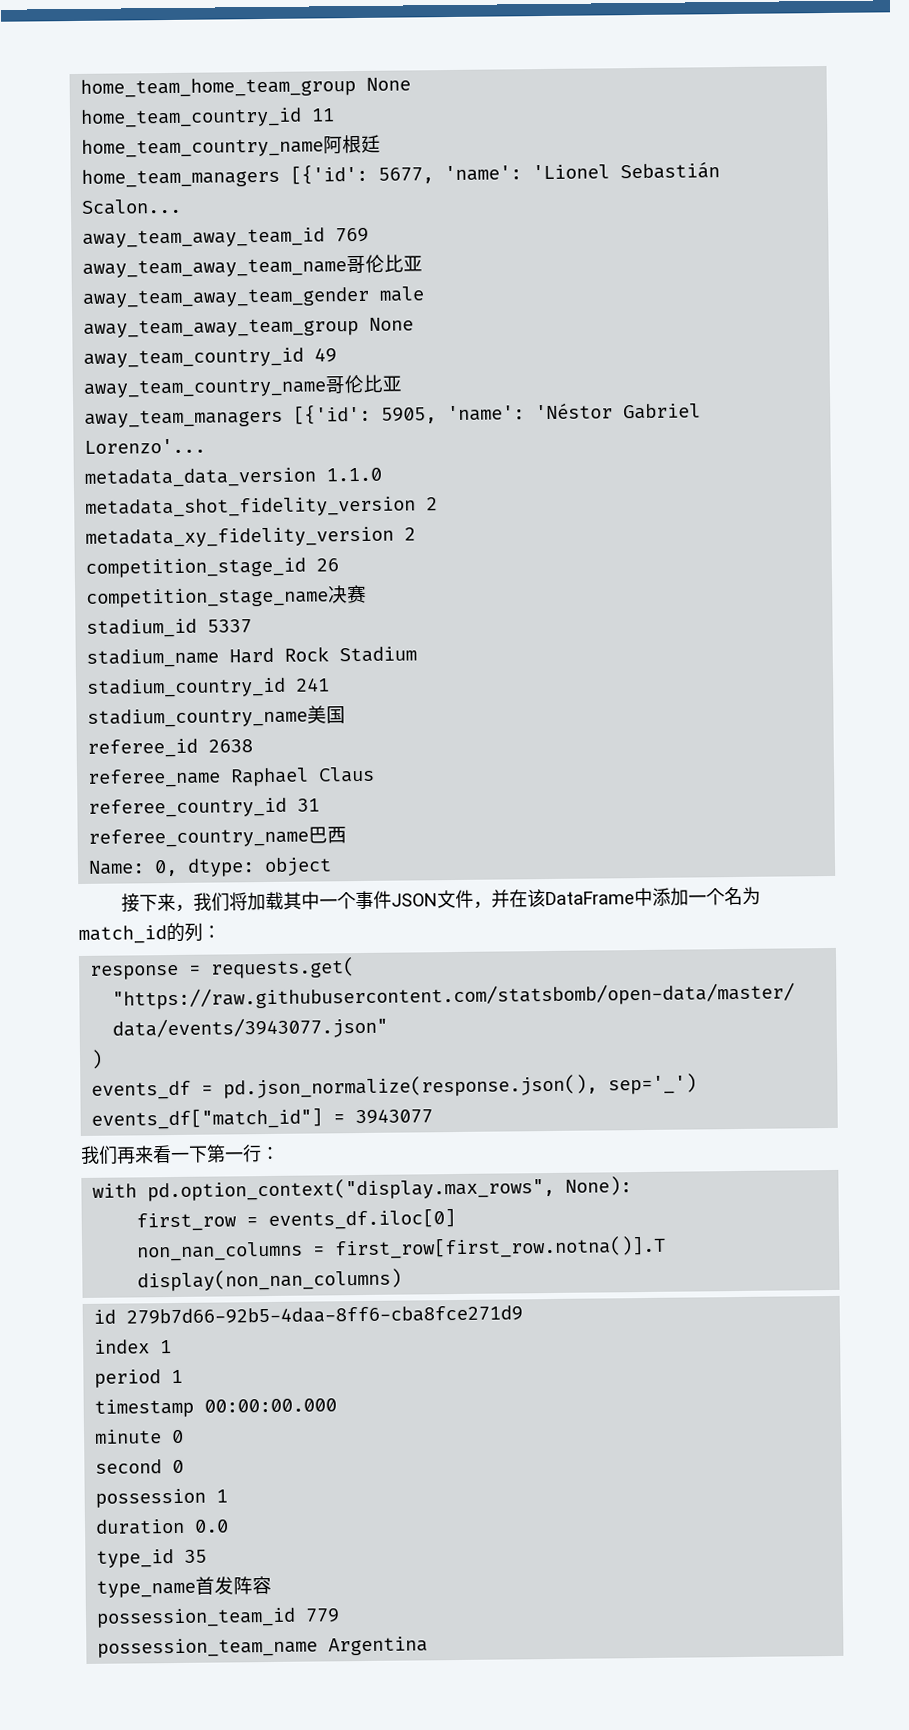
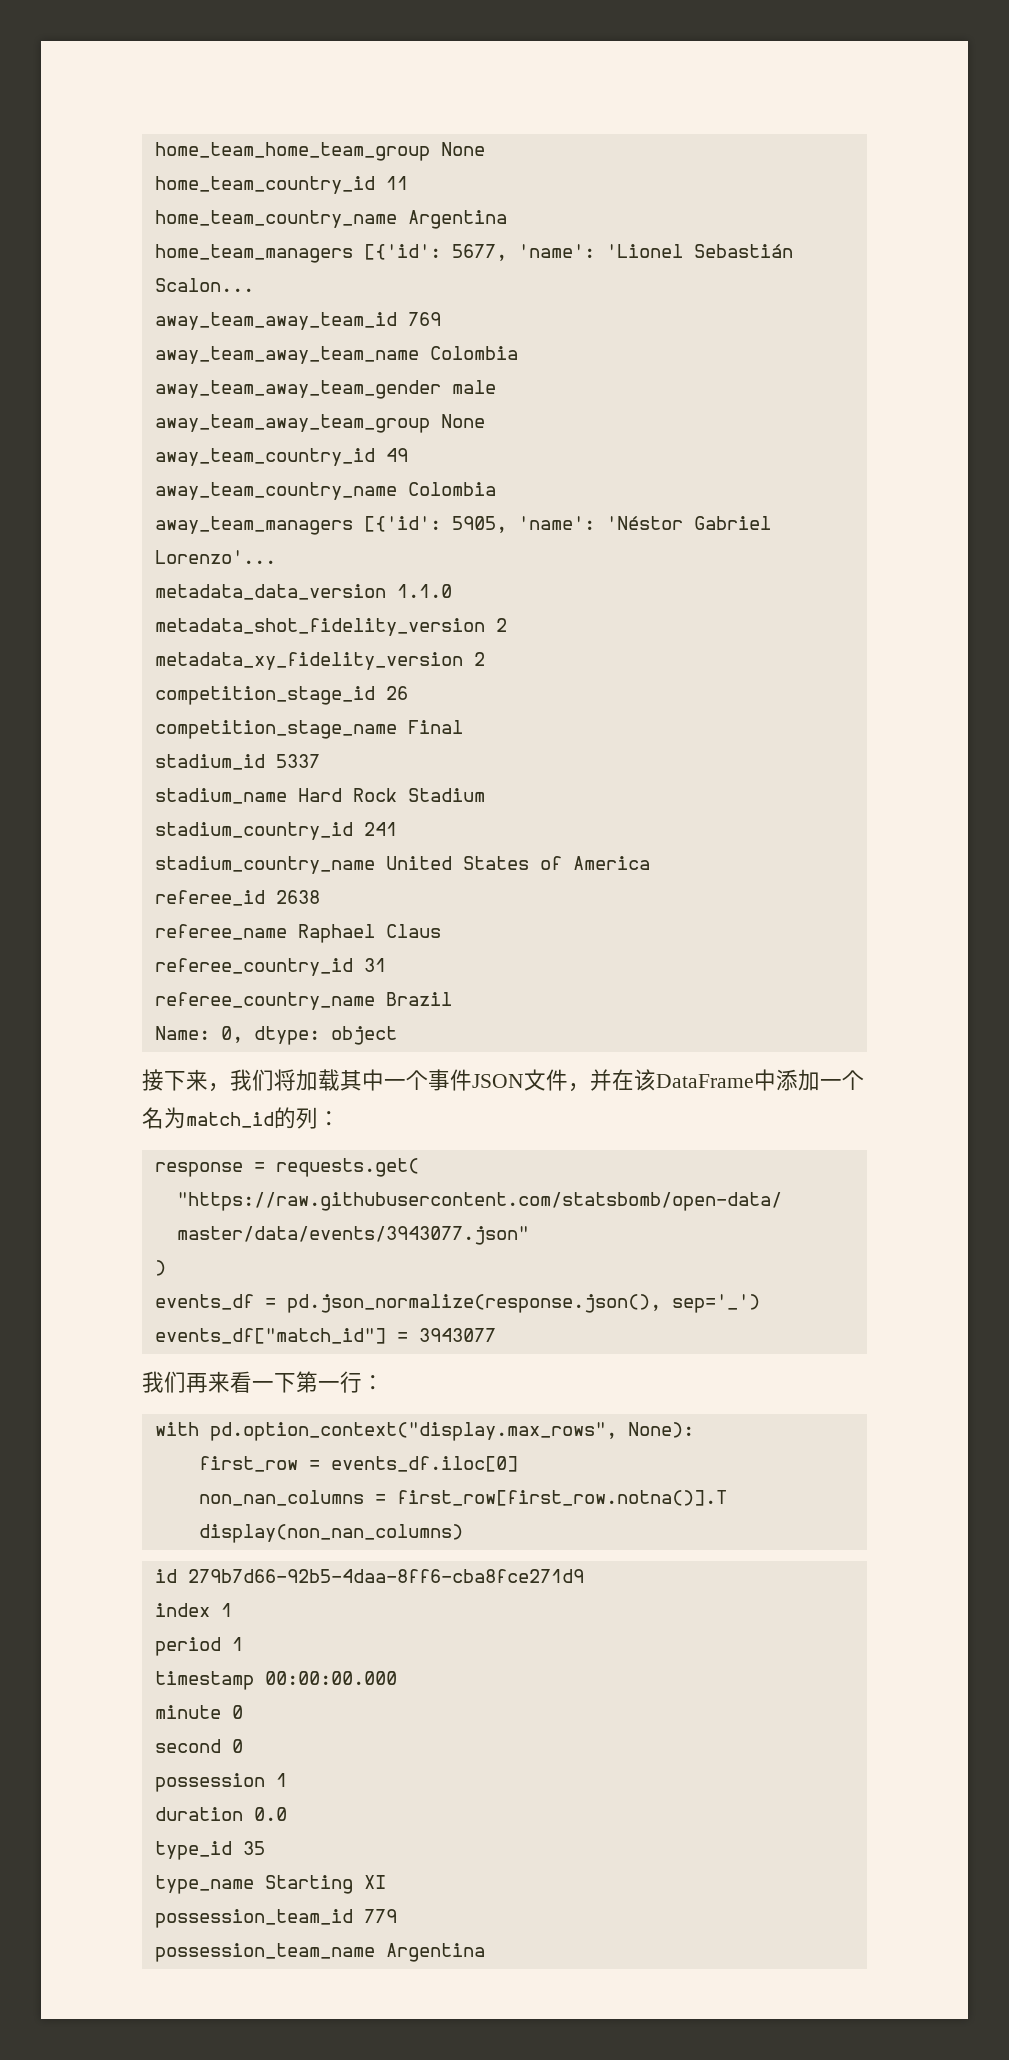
- home_team_country_name阿根廷
+ home_team_country_name Argentina
- away_team_away_team_name哥伦比亚
+ away_team_away_team_name Colombia
- away_team_country_name哥伦比亚
+ away_team_country_name Colombia
- competition_stage_name决赛
+ competition_stage_name Final
- stadium_country_name美国
+ stadium_country_name United States of America
- referee_country_name巴西
+ referee_country_name Brazil
- type_name首发阵容
+ type_name Starting XI

